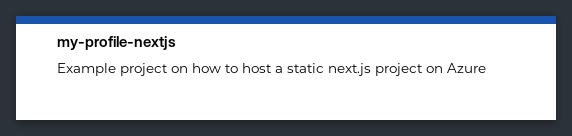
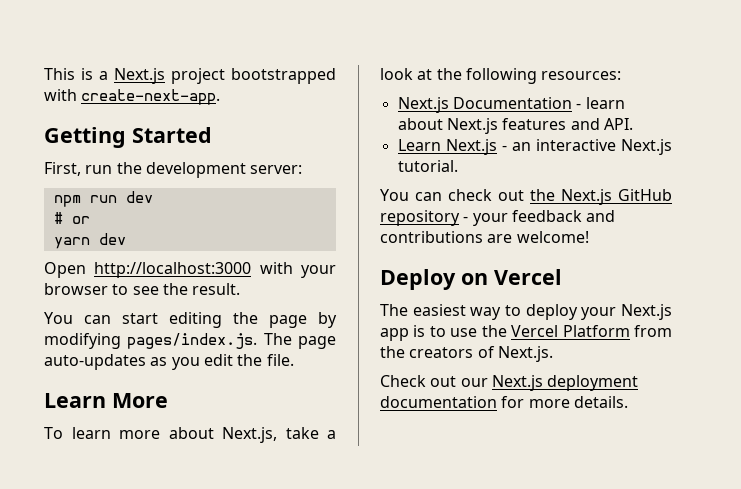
- my-profile-nextjs
- Example project on how to host a static next.js project on Azure
+ This is a Next.js project bootstrapped with create-next-app.
+ Getting Started
+ First, run the development server:
+ npm run dev
+ # or
+ yarn dev
+ Open http://localhost:3000 with your browser to see the result.
+ You can start editing the page by modifying pages/index.js. The page auto-updates as you edit the file.
+ Learn More
+ To learn more about Next.js, take a look at the following resources:
+ Next.js Documentation - learn about Next.js features and API.
+ Learn Next.js - an interactive Next.js tutorial.
+ You can check out the Next.js GitHub repository - your feedback and contributions are welcome!
+ Deploy on Vercel
+ The easiest way to deploy your Next.js app is to use the Vercel Platform from the creators of Next.js.
+ Check out our Next.js deployment documentation for more details.

